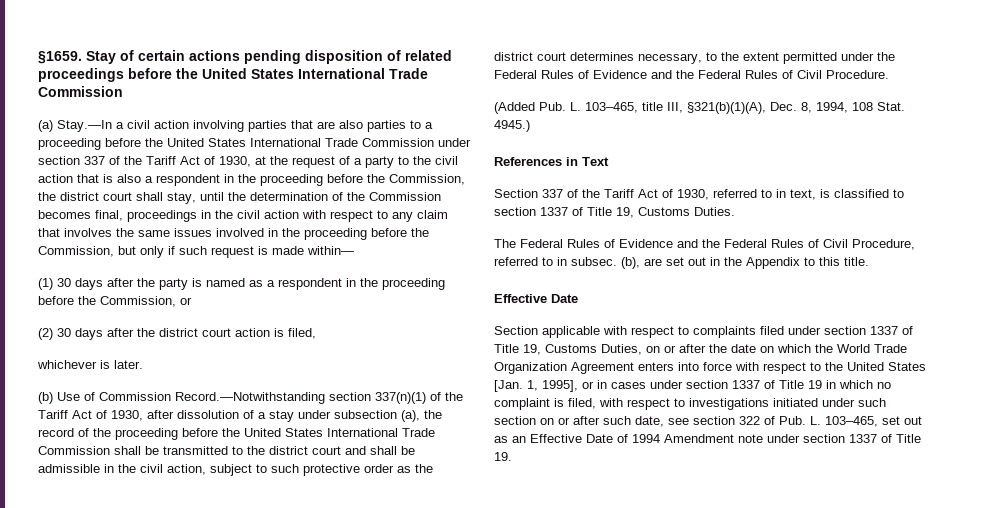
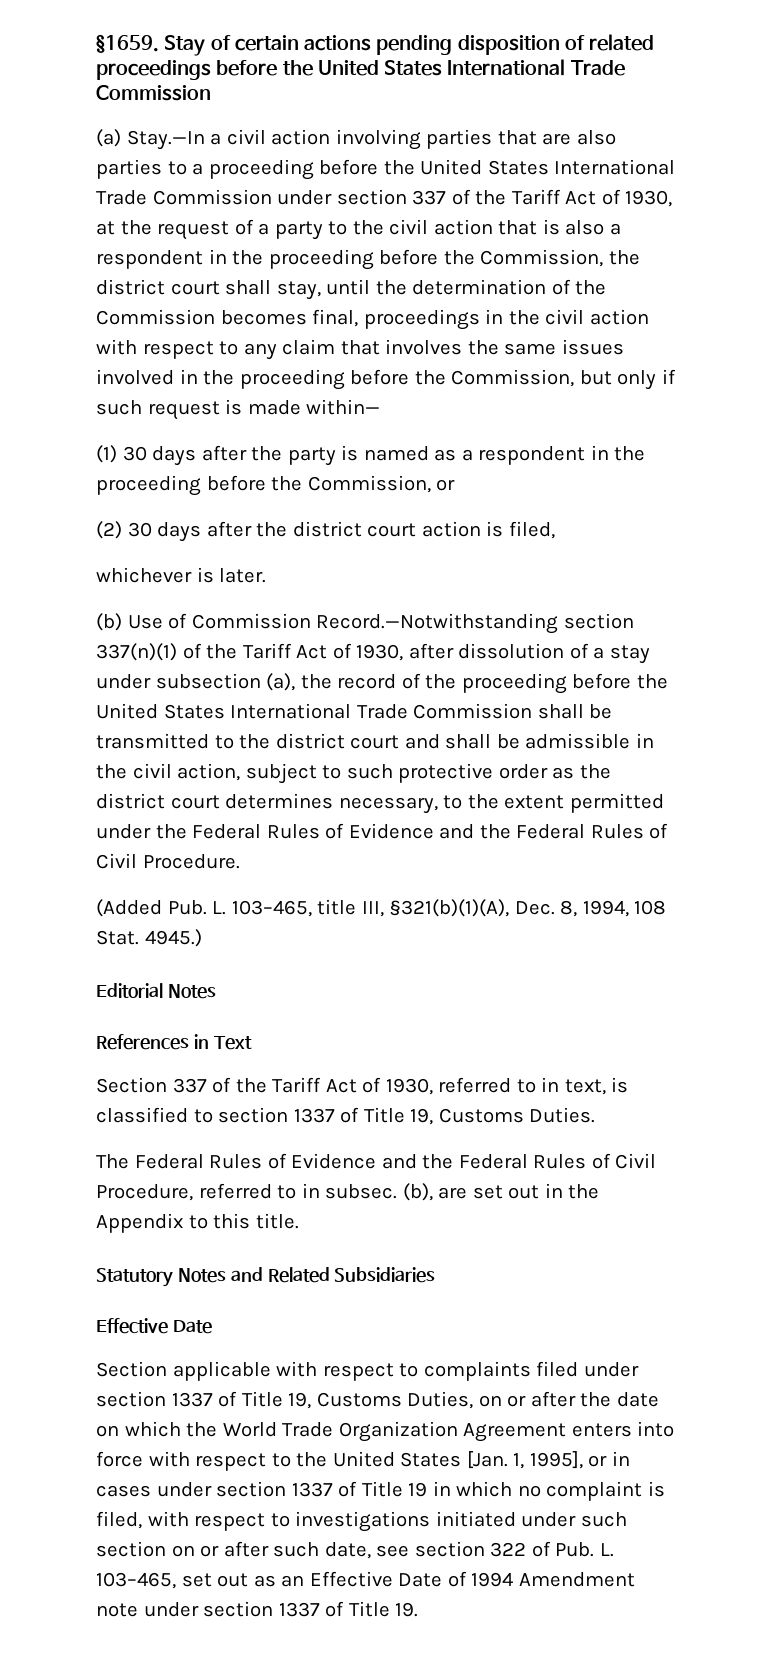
+ Editorial Notes
+ Statutory Notes and Related Subsidiaries

